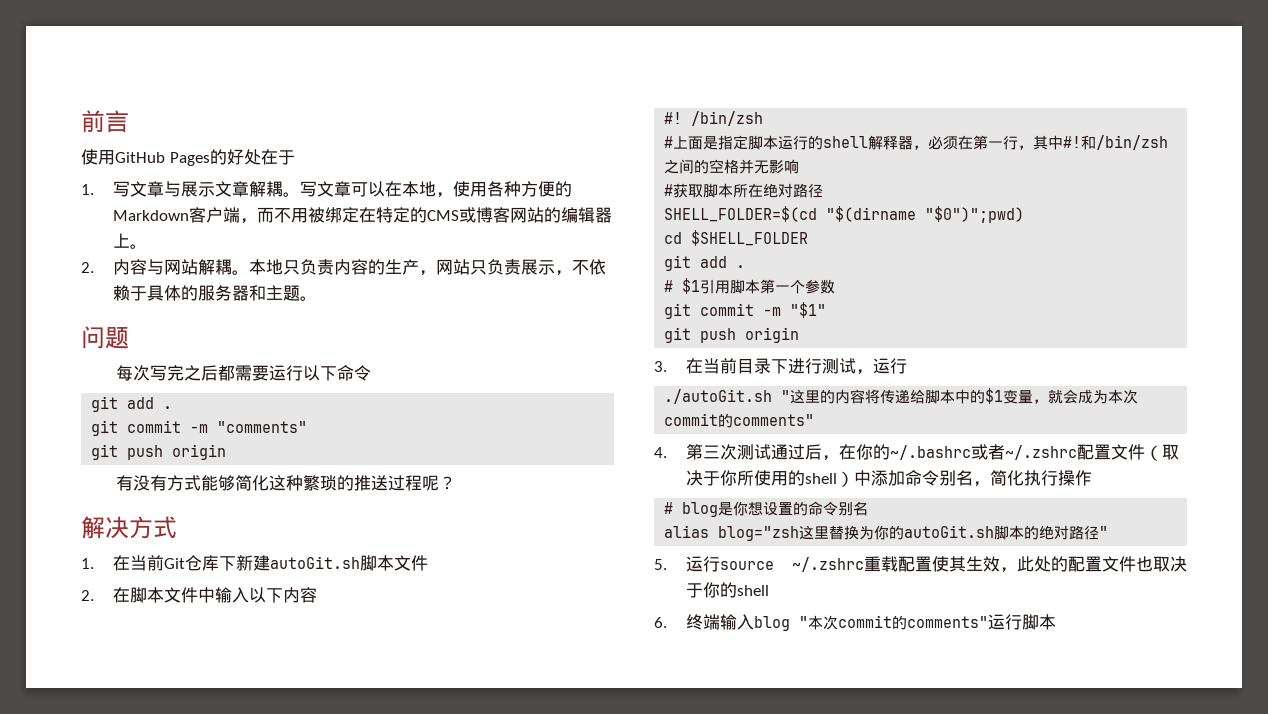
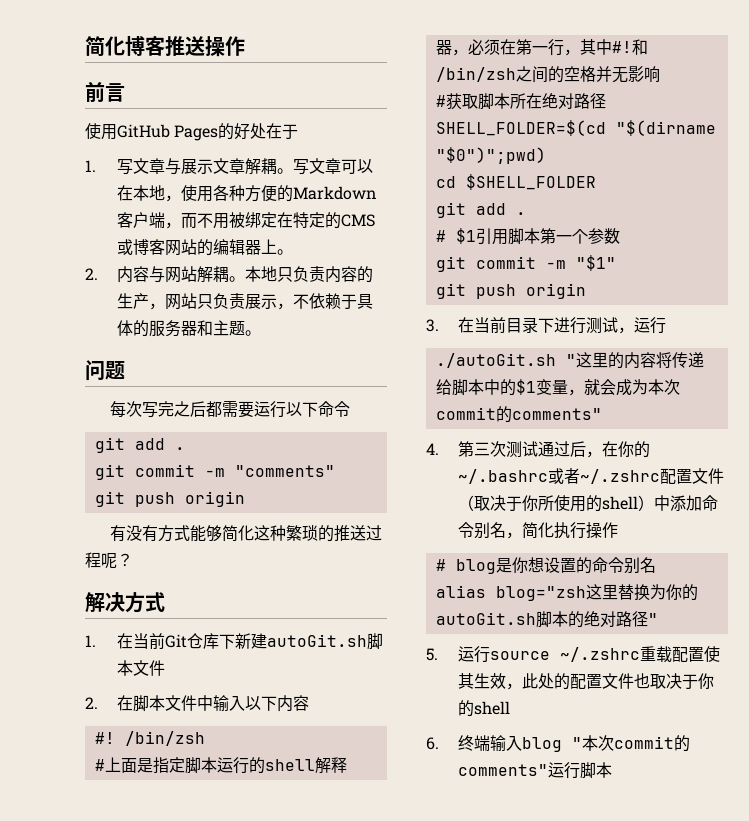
+ 简化博客推送操作

